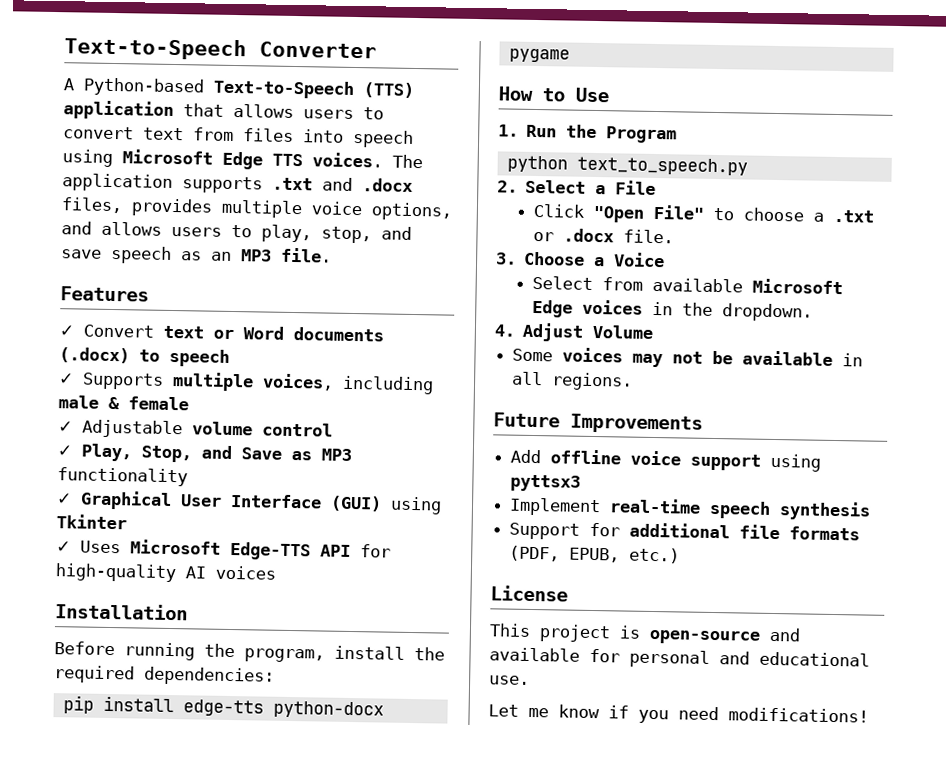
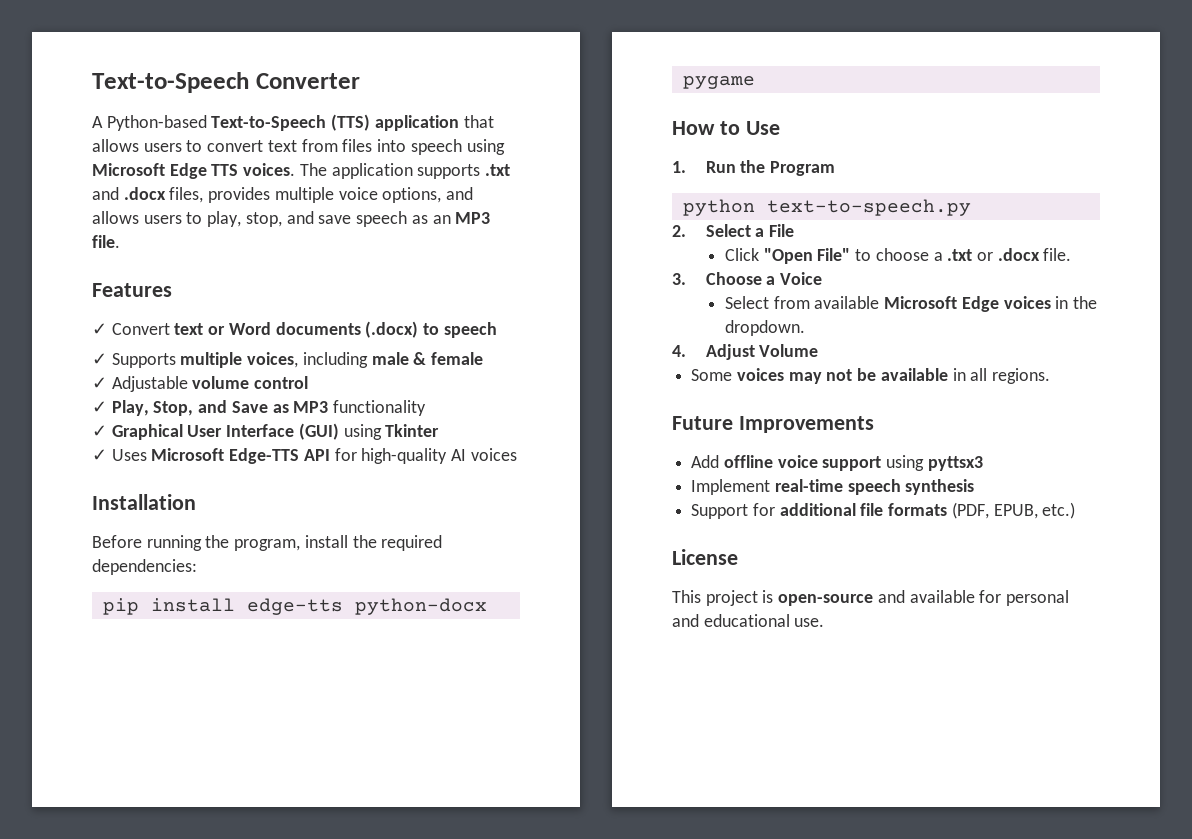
- python text_to_speech.py
+ python text-to-speech.py
- Let me know if you need modifications!

